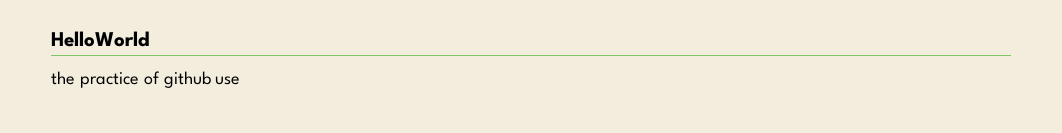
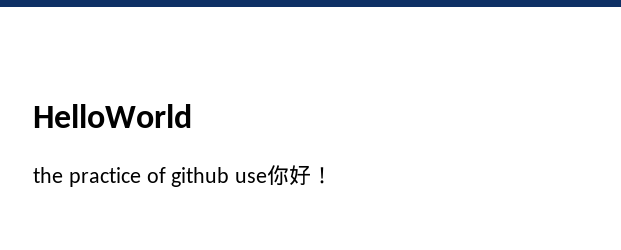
- the practice of github use
+ the practice of github use你好！

